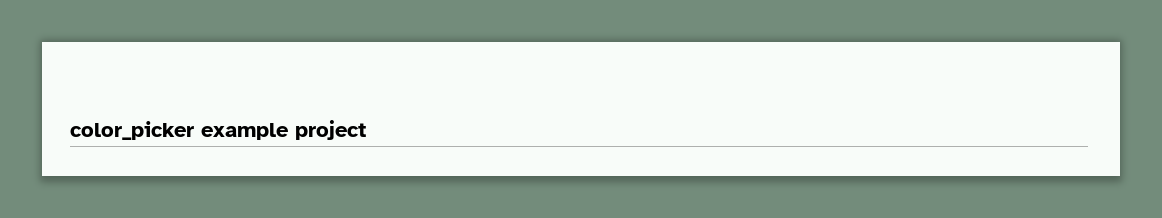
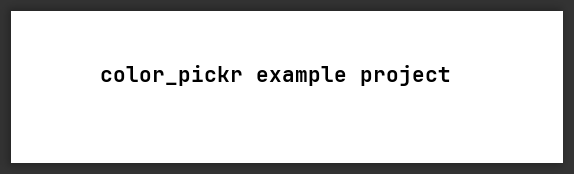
- color_picker example project
+ color_pickr example project

